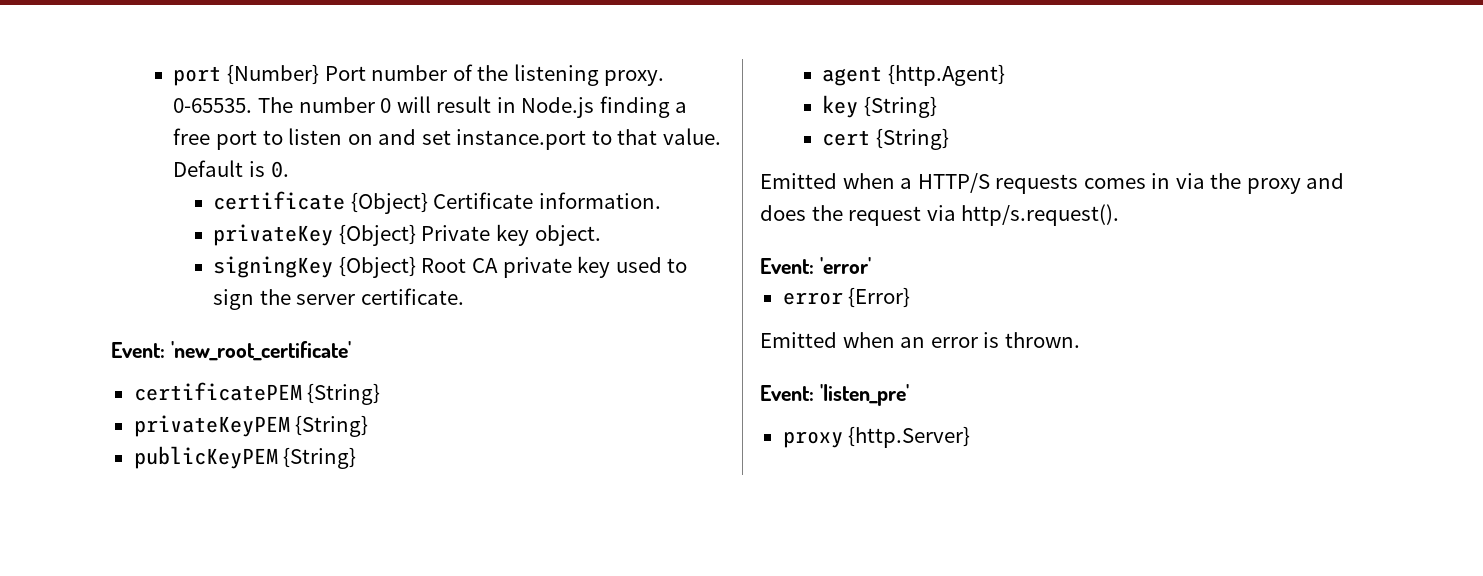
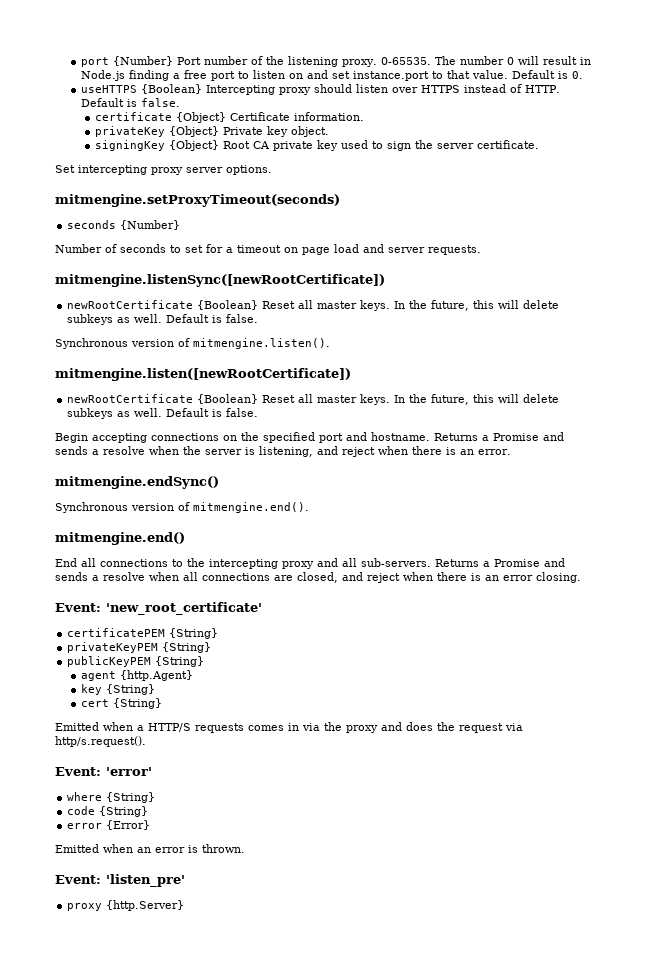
+ useHTTPS {Boolean} Intercepting proxy should listen over HTTPS instead of HTTP. Default is false.
+ Set intercepting proxy server options.
+ mitmengine.setProxyTimeout(seconds)
+ seconds {Number}
+ Number of seconds to set for a timeout on page load and server requests.
+ mitmengine.listenSync([newRootCertificate])
+ newRootCertificate {Boolean} Reset all master keys. In the future, this will delete subkeys as well. Default is false.
+ Synchronous version of mitmengine.listen().
+ mitmengine.listen([newRootCertificate])
+ newRootCertificate {Boolean} Reset all master keys. In the future, this will delete subkeys as well. Default is false.
+ Begin accepting connections on the specified port and hostname. Returns a Promise and sends a resolve when the server is listening, and reject when there is an error.
+ mitmengine.endSync()
+ Synchronous version of mitmengine.end().
+ mitmengine.end()
+ End all connections to the intercepting proxy and all sub-servers. Returns a Promise and sends a resolve when all connections are closed, and reject when there is an error closing.
+ where {String}
+ code {String}

